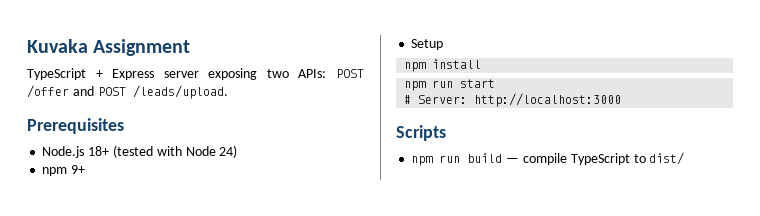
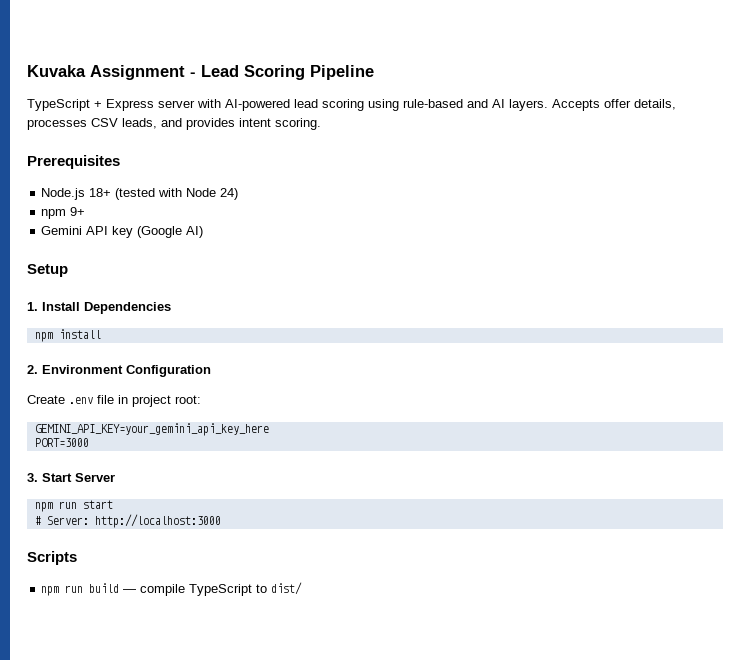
- Kuvaka Assignment
+ Kuvaka Assignment - Lead Scoring Pipeline
- TypeScript + Express server exposing two APIs: POST /offer and POST /leads/upload.
+ TypeScript + Express server with AI-powered lead scoring using rule-based and AI layers. Accepts offer details, processes CSV leads, and provides intent scoring.
+ Gemini API key (Google AI)
  Setup
+ 1. Install Dependencies
  npm install
+ 2. Environment Configuration
+ Create .env file in project root:
+ GEMINI_API_KEY=your_gemini_api_key_here
+ PORT=3000
+ 3. Start Server

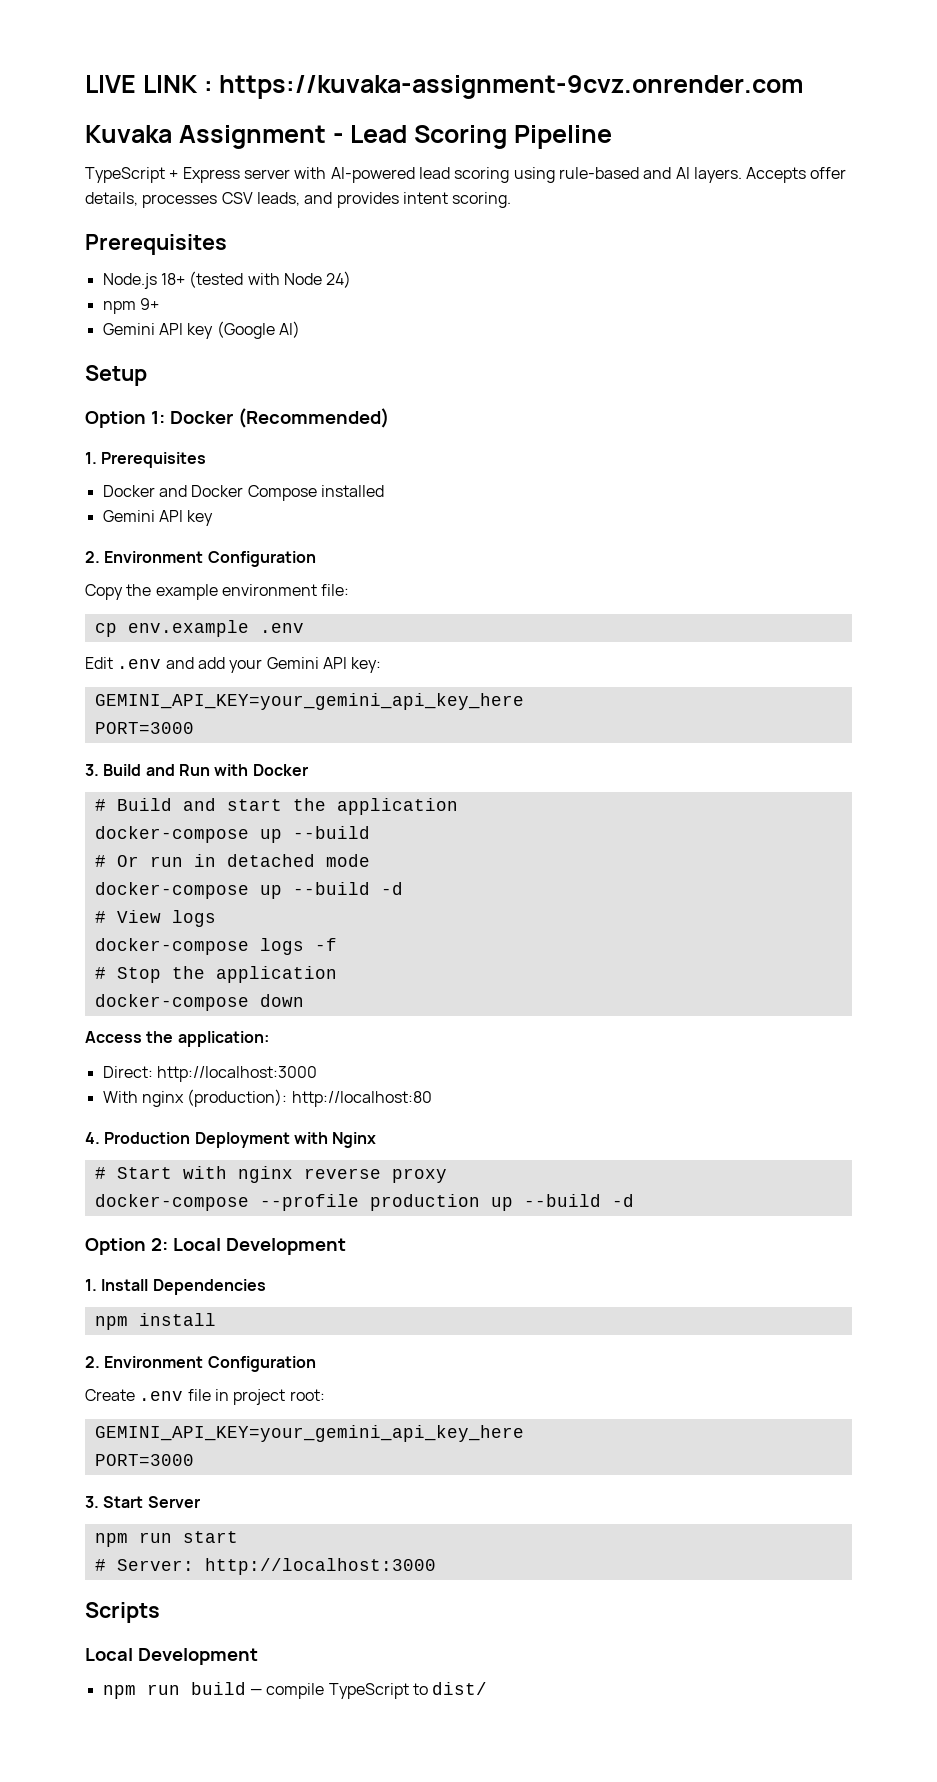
+ LIVE LINK : https://kuvaka-assignment-9cvz.onrender.com
+ Option 1: Docker (Recommended)
+ 1. Prerequisites
+ Docker and Docker Compose installed
+ Gemini API key
+ 2. Environment Configuration
+ Copy the example environment file:
+ cp env.example .env
+ Edit .env and add your Gemini API key:
+ GEMINI_API_KEY=your_gemini_api_key_here
+ PORT=3000
+ 3. Build and Run with Docker
+ # Build and start the application
+ docker-compose up --build
+ # Or run in detached mode
+ docker-compose up --build -d
+ # View logs
+ docker-compose logs -f
+ # Stop the application
+ docker-compose down
+ Access the application:
+ Direct: http://localhost:3000
+ With nginx (production): http://localhost:80
+ 4. Production Deployment with Nginx
+ # Start with nginx reverse proxy
+ docker-compose --profile production up --build -d
+ Option 2: Local Development
  Scripts
+ Local Development

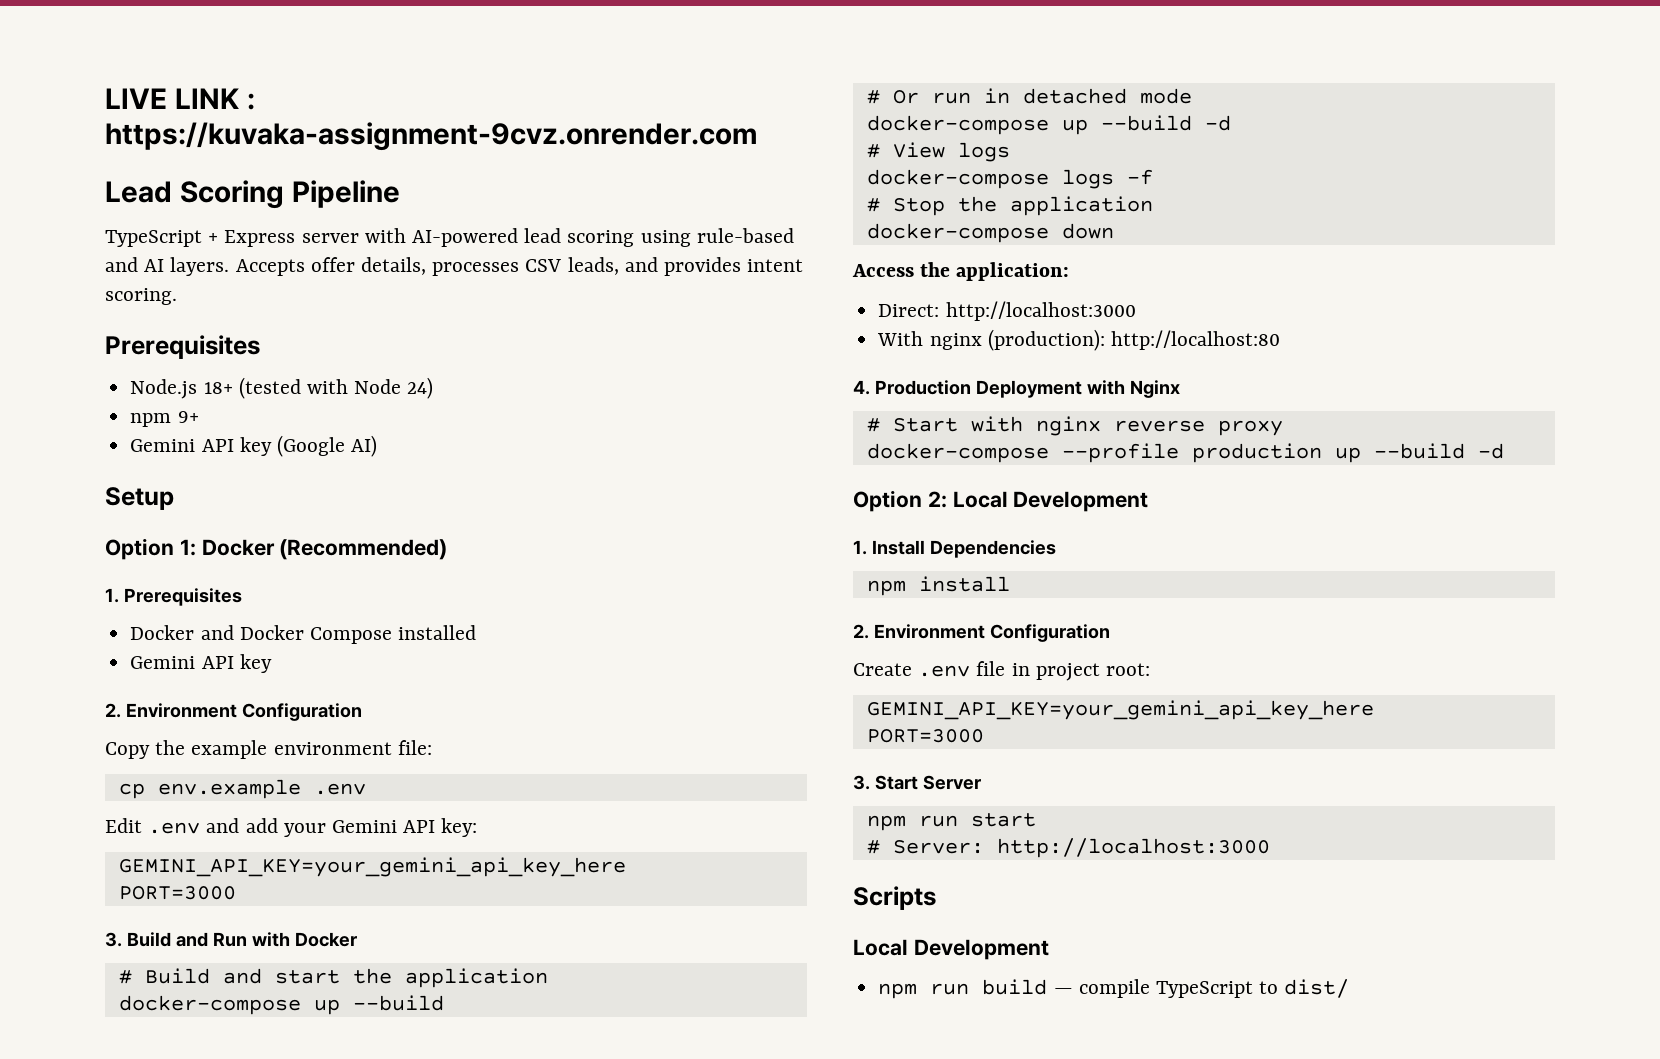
- Kuvaka Assignment - Lead Scoring Pipeline
+ Lead Scoring Pipeline

